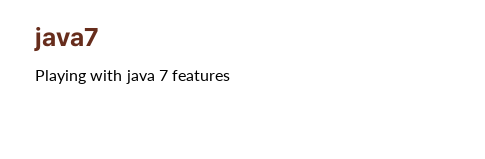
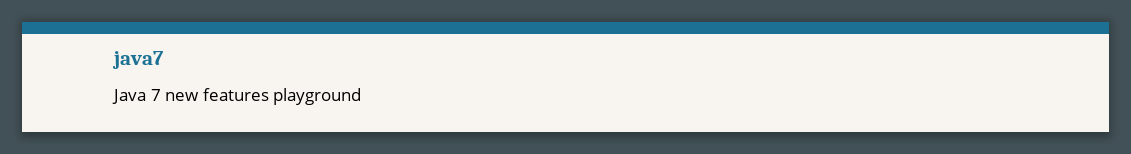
- Playing with java 7 features
+ Java 7 new features playground

